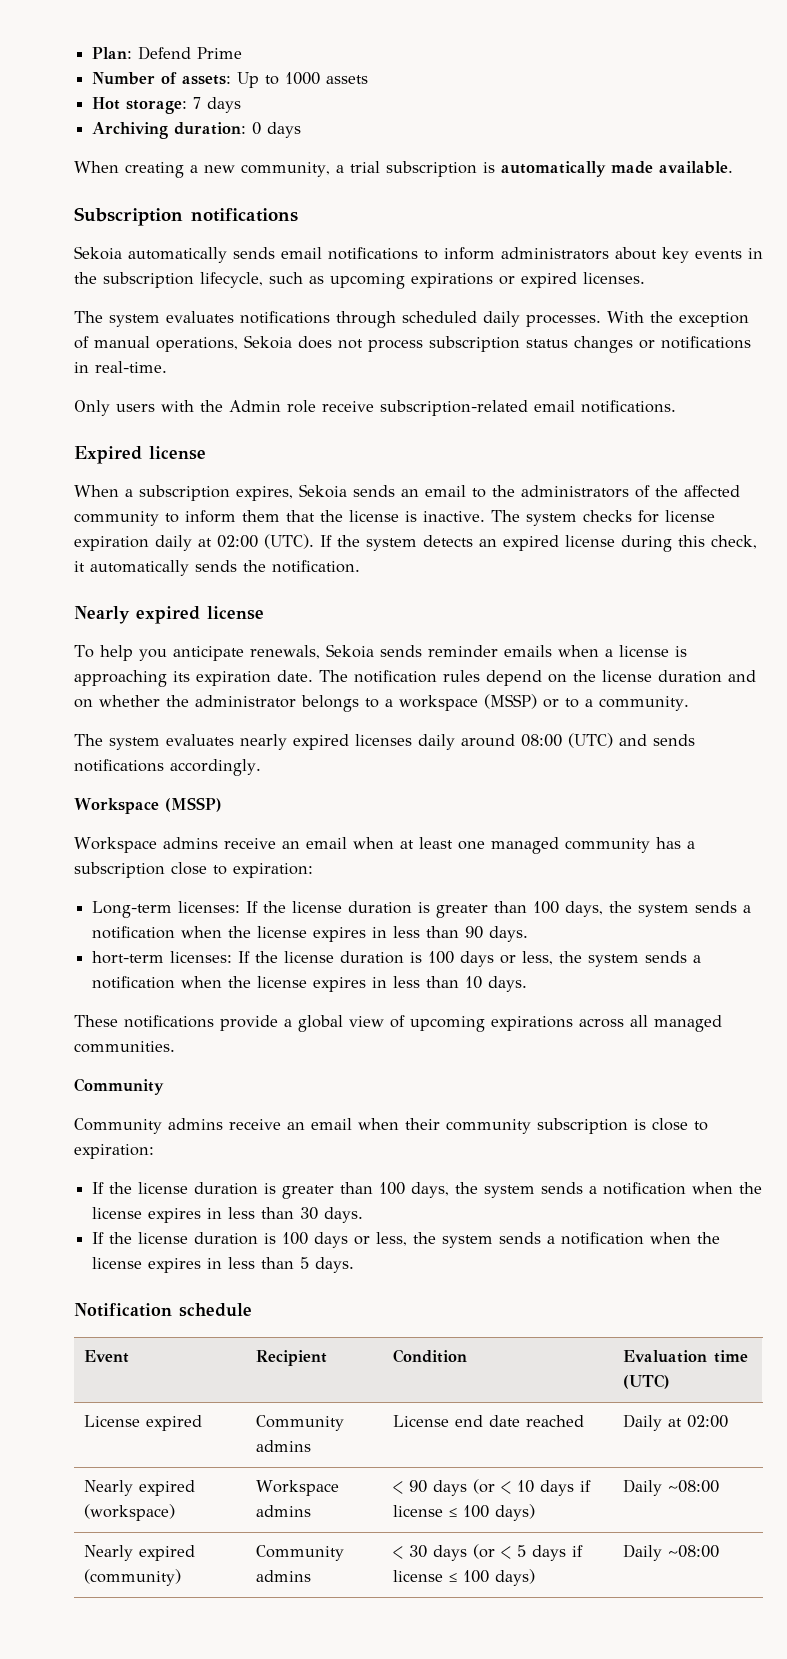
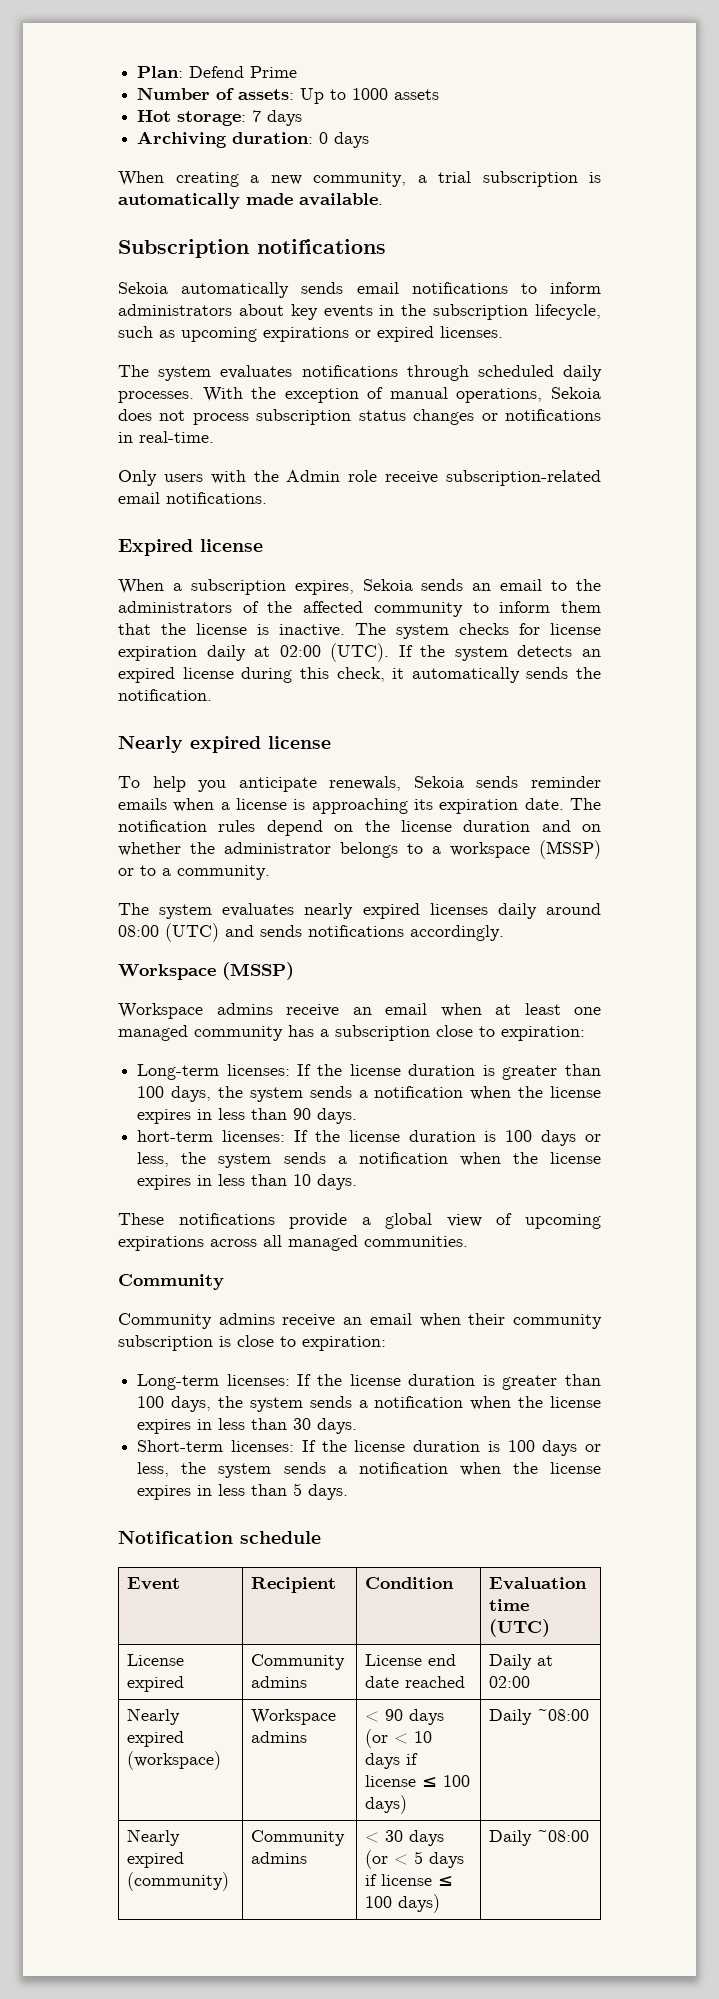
- If the license duration is greater than 100 days, the system sends a notification when the license expires in less than 30 days.
+ Long-term licenses: If the license duration is greater than 100 days, the system sends a notification when the license expires in less than 30 days.
- If the license duration is 100 days or less, the system sends a notification when the license expires in less than 5 days.
+ Short-term licenses: If the license duration is 100 days or less, the system sends a notification when the license expires in less than 5 days.

